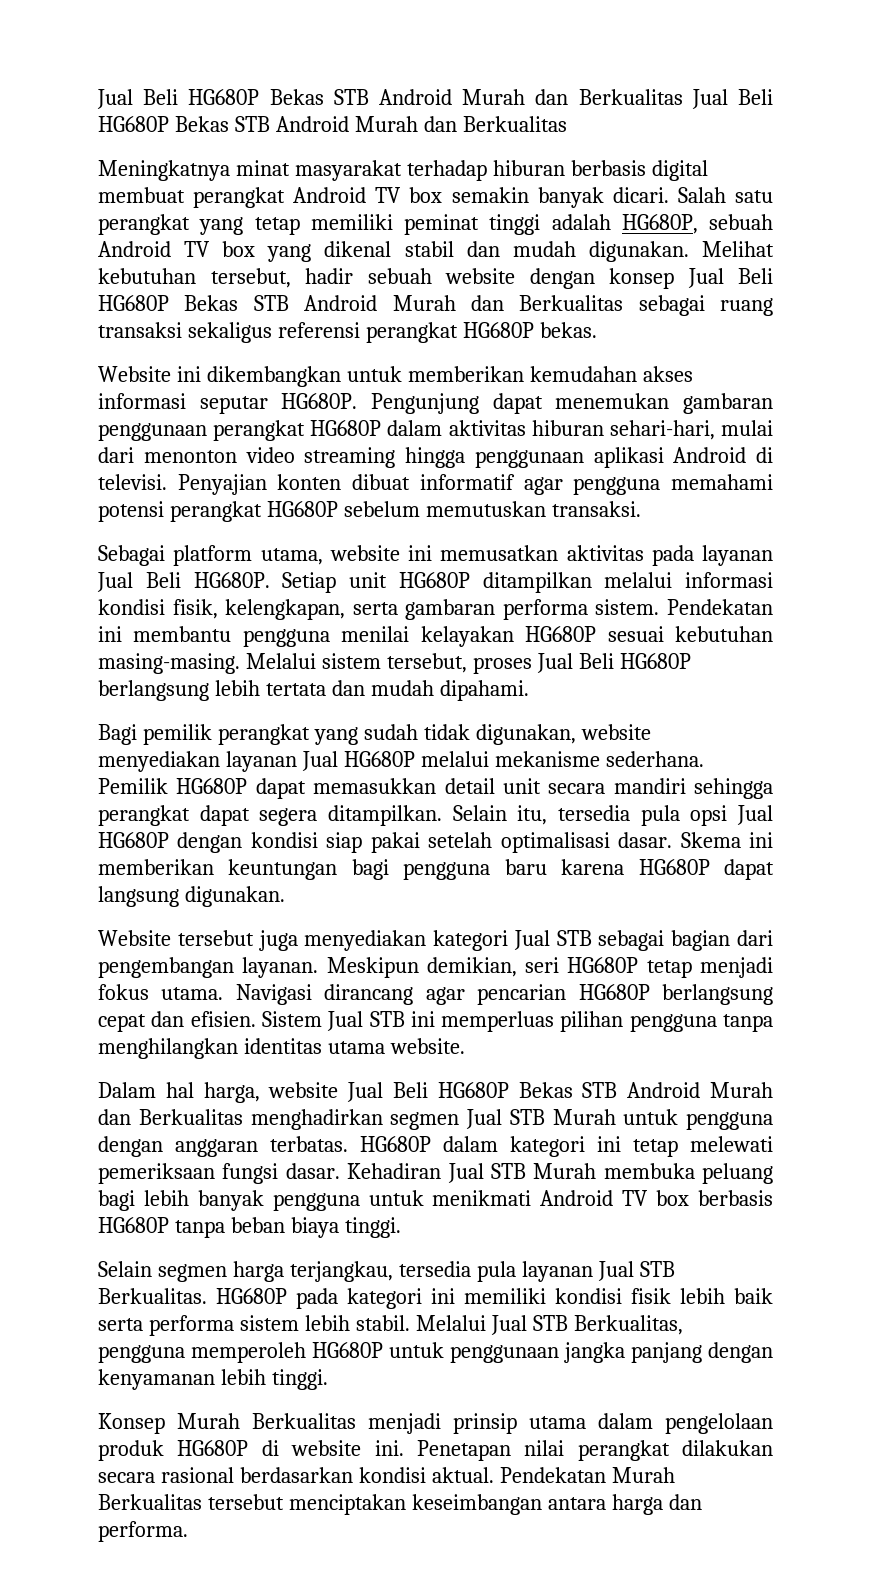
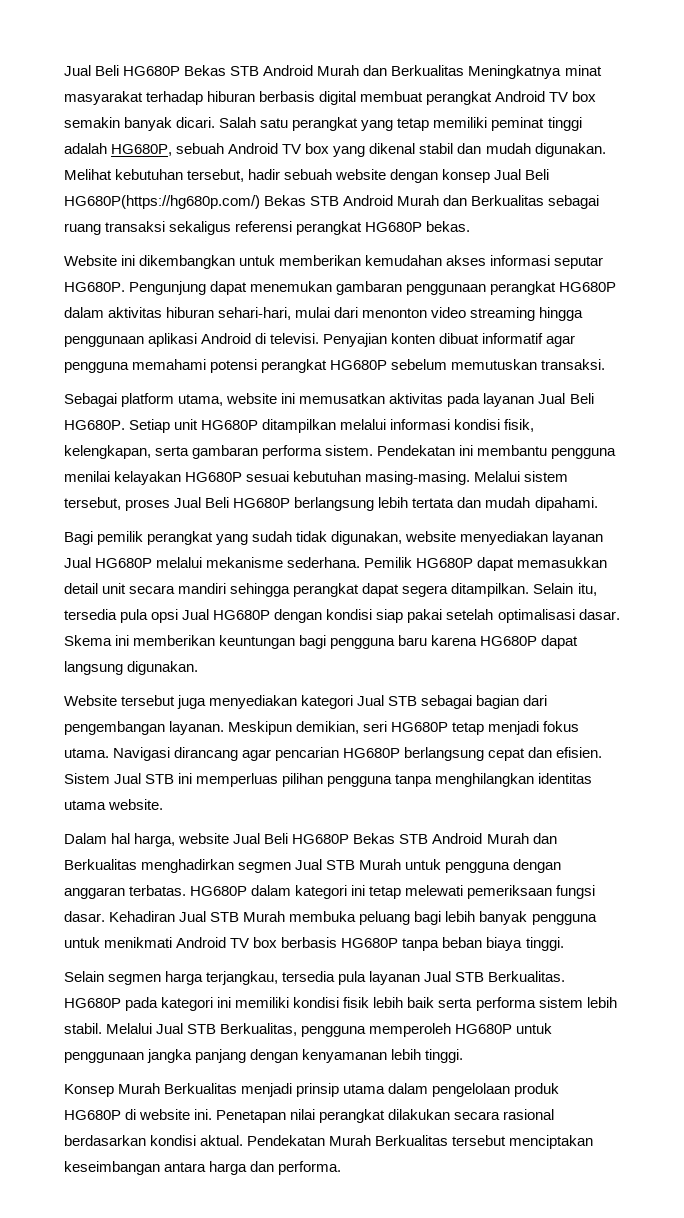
- Jual Beli HG680P Bekas STB Android Murah dan Berkualitas Jual Beli HG680P Bekas STB Android Murah dan Berkualitas
- Meningkatnya minat masyarakat terhadap hiburan berbasis digital membuat perangkat Android TV box semakin banyak dicari.
+ Jual Beli HG680P Bekas STB Android Murah dan Berkualitas Meningkatnya minat masyarakat terhadap hiburan berbasis digital membuat perangkat Android TV box semakin banyak dicari.
- Melihat kebutuhan tersebut, hadir sebuah website dengan konsep Jual Beli HG680P Bekas STB Android Murah dan Berkualitas sebagai ruang transaksi sekaligus referensi perangkat HG680P bekas.
+ Melihat kebutuhan tersebut, hadir sebuah website dengan konsep Jual Beli HG680P(https://hg680p.com/) Bekas STB Android Murah dan Berkualitas sebagai ruang transaksi sekaligus referensi perangkat HG680P bekas.

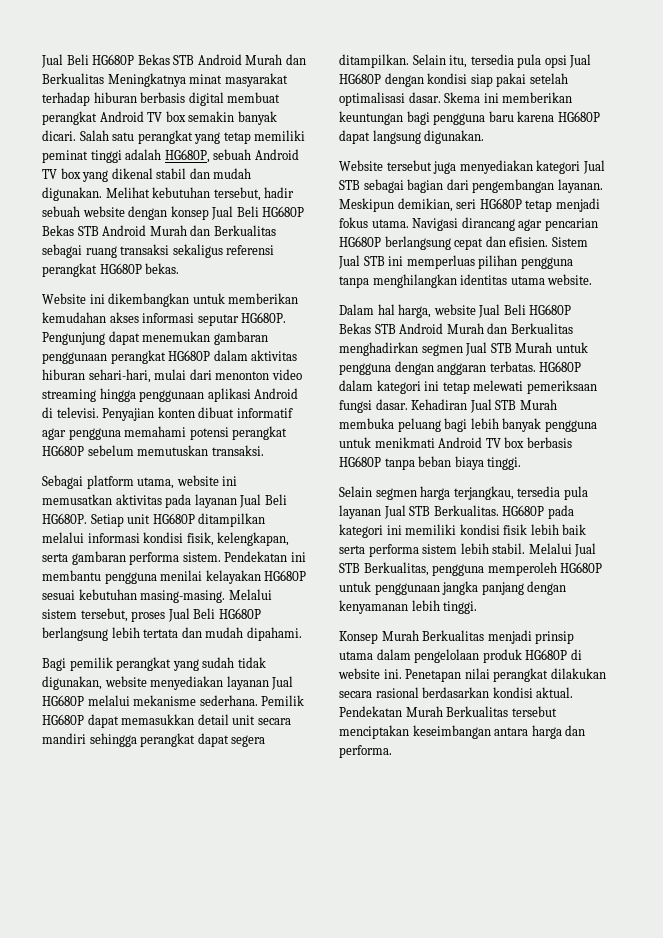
- Melihat kebutuhan tersebut, hadir sebuah website dengan konsep Jual Beli HG680P(https://hg680p.com/) Bekas STB Android Murah dan Berkualitas sebagai ruang transaksi sekaligus referensi perangkat HG680P bekas.
+ Melihat kebutuhan tersebut, hadir sebuah website dengan konsep Jual Beli HG680P Bekas STB Android Murah dan Berkualitas sebagai ruang transaksi sekaligus referensi perangkat HG680P bekas.

